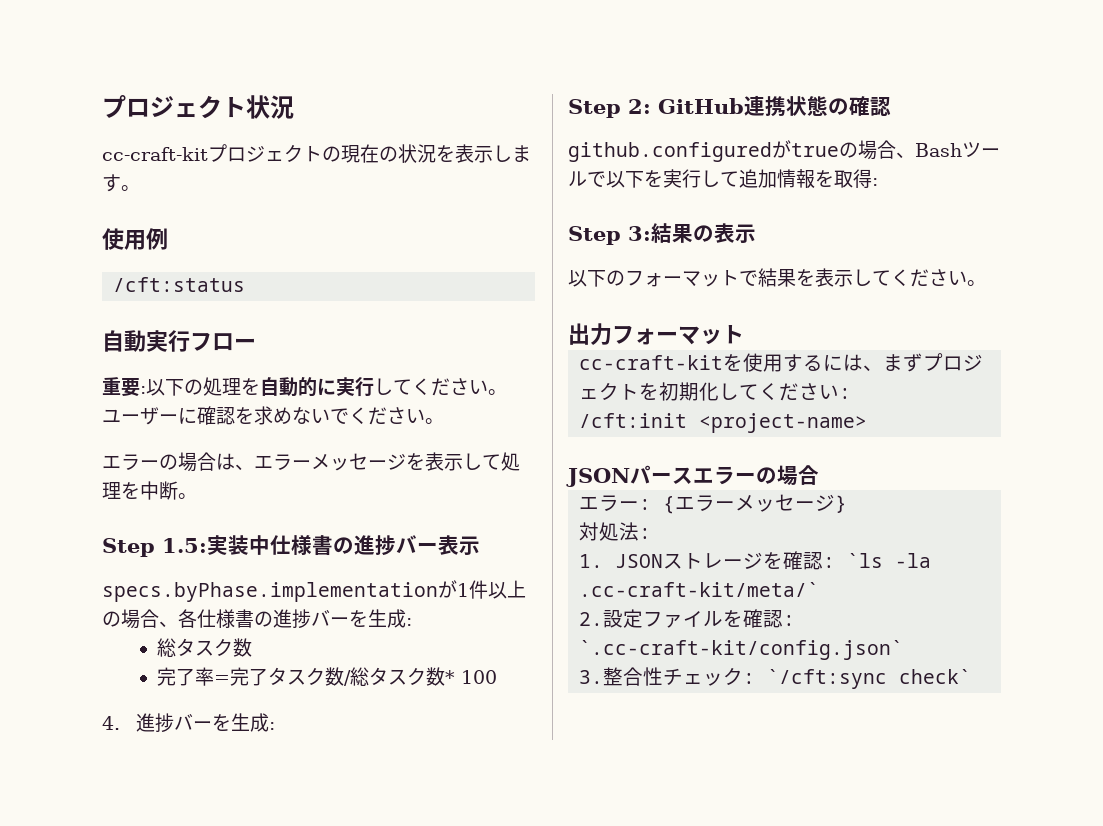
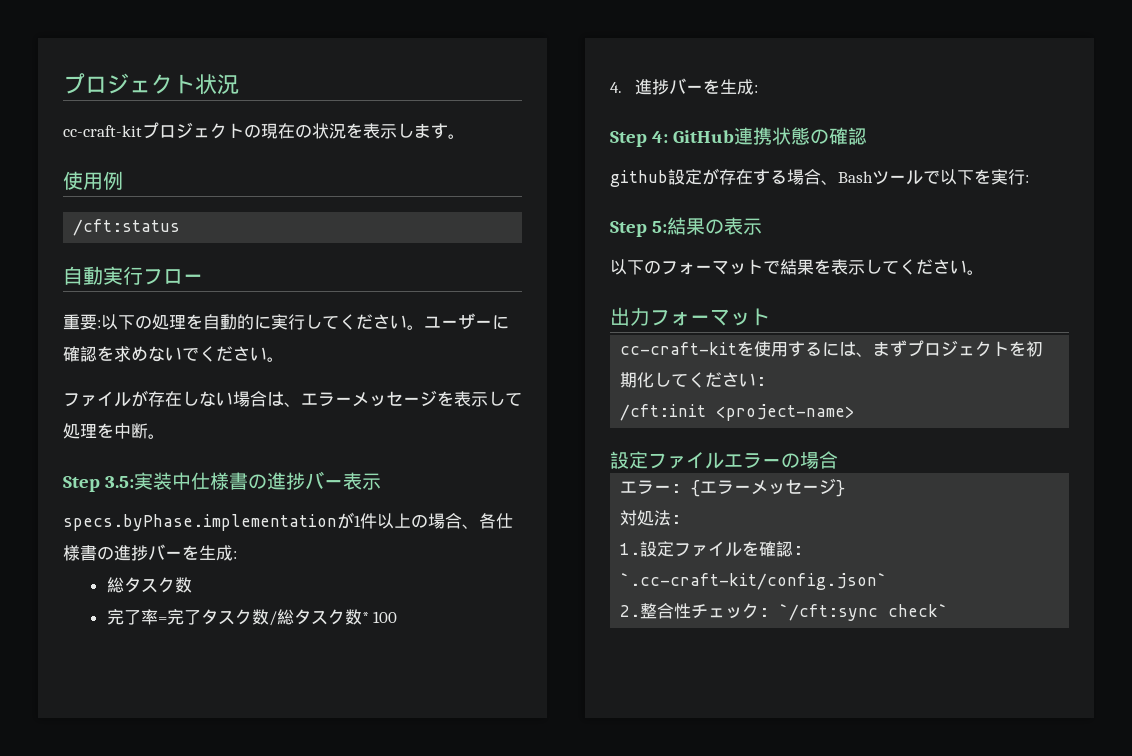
- エラーの場合は、エラーメッセージを表示して処理を中断。
+ ファイルが存在しない場合は、エラーメッセージを表示して処理を中断。
- Step 1.5:実装中仕様書の進捗バー表示
+ Step 3.5:実装中仕様書の進捗バー表示
- Step 2: GitHub連携状態の確認
+ Step 4: GitHub連携状態の確認
- github.configuredがtrueの場合、Bashツールで以下を実行して追加情報を取得:
- Step 3:結果の表示
+ github設定が存在する場合、Bashツールで以下を実行:
+ Step 5:結果の表示
- JSONパースエラーの場合
+ 設定ファイルエラーの場合
- 1. JSONストレージを確認: `ls -la .cc-craft-kit/meta/`
- 2.設定ファイルを確認: `.cc-craft-kit/config.json`
+ 1.設定ファイルを確認: `.cc-craft-kit/config.json`
- 3.整合性チェック: `/cft:sync check`
+ 2.整合性チェック: `/cft:sync check`

